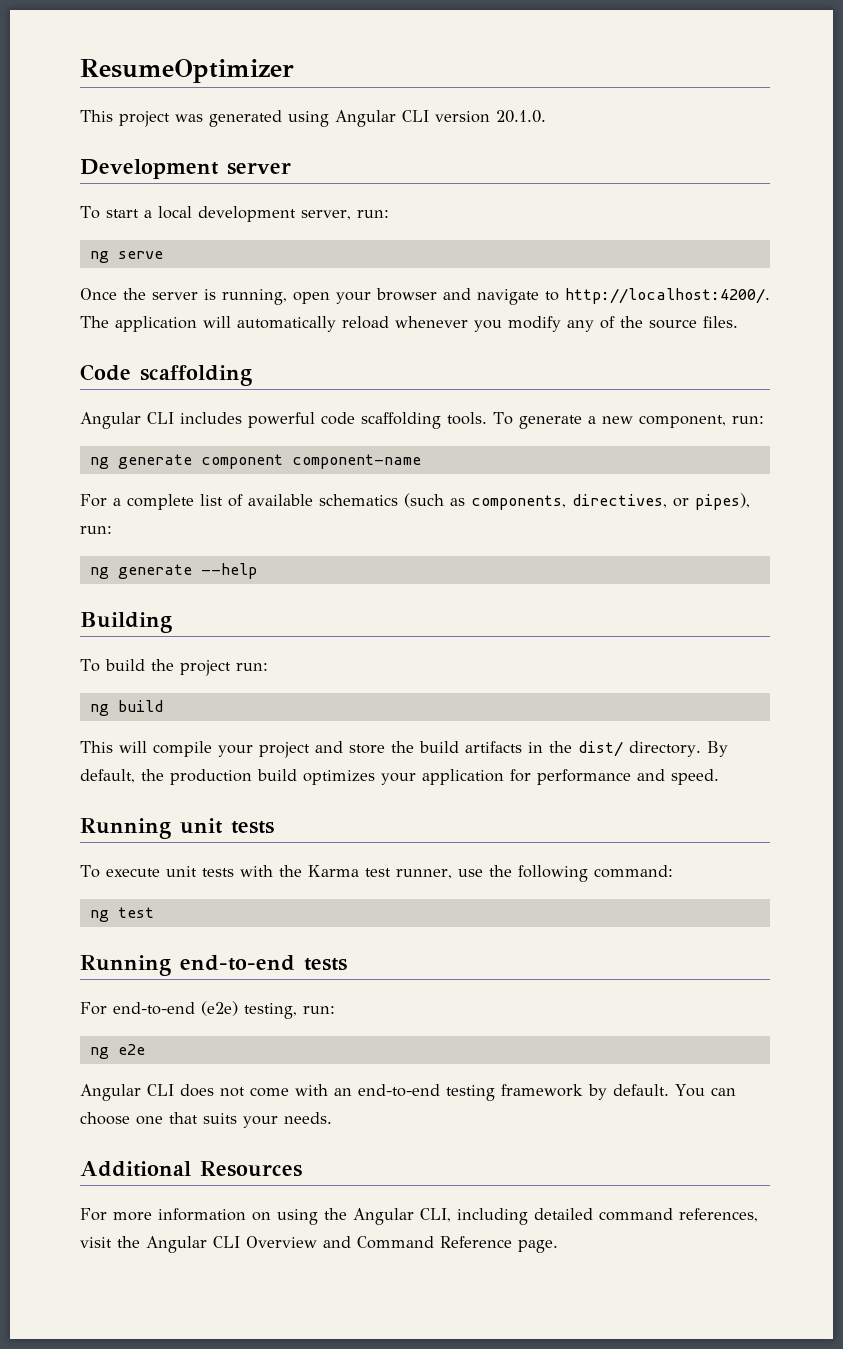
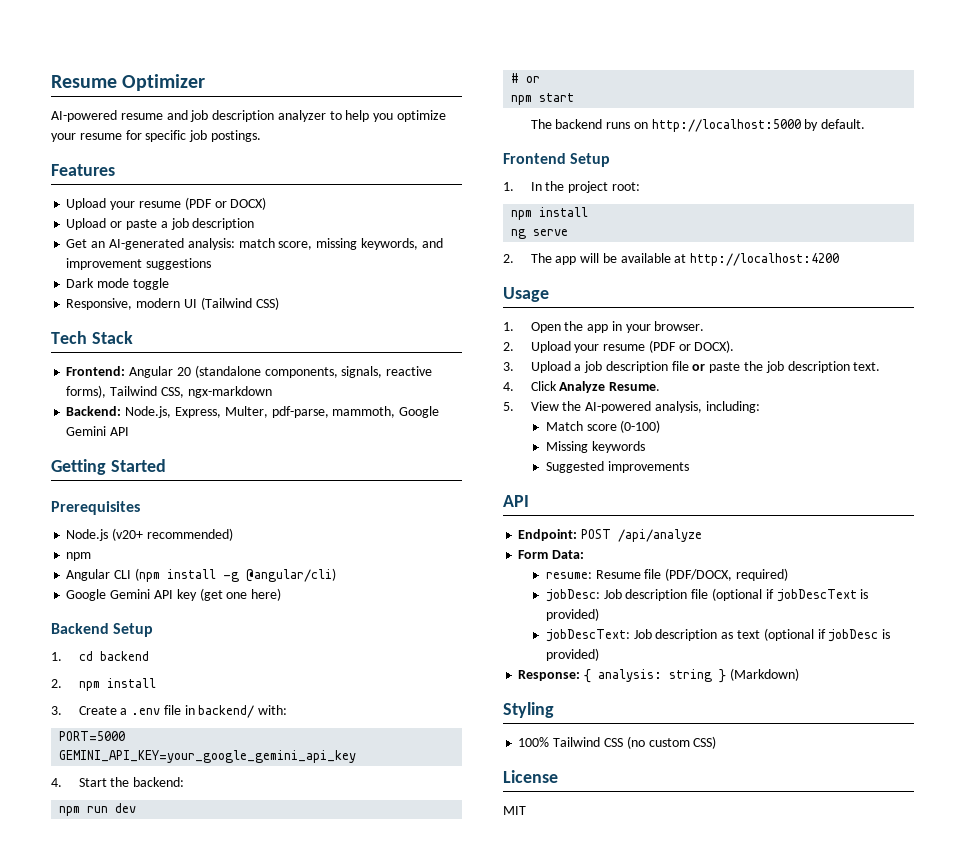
- ResumeOptimizer
- This project was generated using Angular CLI version 20.1.0.
- Development server
- To start a local development server, run:
+ Resume Optimizer
+ AI-powered resume and job description analyzer to help you optimize your resume for specific job postings.
+ Features
+ Upload your resume (PDF or DOCX)
+ Upload or paste a job description
+ Get an AI-generated analysis: match score, missing keywords, and improvement suggestions
+ Dark mode toggle
+ Responsive, modern UI (Tailwind CSS)
+ Tech Stack
+ Frontend: Angular 20 (standalone components, signals, reactive forms), Tailwind CSS, ngx-markdown
+ Backend: Node.js, Express, Multer, pdf-parse, mammoth, Google Gemini API
+ Getting Started
+ Prerequisites
+ Node.js (v20+ recommended)
+ npm
+ Angular CLI (npm install -g @angular/cli)
+ Google Gemini API key (get one here)
+ Backend Setup
+ 1. cd backend
+ 2. npm install
+ 3. Create a .env file in backend/ with:
+ PORT=5000
+ GEMINI_API_KEY=your_google_gemini_api_key
+ 4. Start the backend:
+ npm run dev
+ # or
+ npm start
+ The backend runs on http://localhost:5000 by default.
+ Frontend Setup
+ 1. In the project root:
+ npm install
  ng serve
- Once the server is running, open your browser and navigate to http://localhost:4200/. The application will automatically reload whenever you modify any of the source files.
- Code scaffolding
- Angular CLI includes powerful code scaffolding tools. To generate a new component, run:
- ng generate component component-name
- For a complete list of available schematics (such as components, directives, or pipes), run:
- ng generate --help
- Building
- To build the project run:
- ng build
- This will compile your project and store the build artifacts in the dist/ directory. By default, the production build optimizes your application for performance and speed.
- Running unit tests
- To execute unit tests with the Karma test runner, use the following command:
- ng test
- Running end-to-end tests
- For end-to-end (e2e) testing, run:
- ng e2e
- Angular CLI does not come with an end-to-end testing framework by default. You can choose one that suits your needs.
- Additional Resources
- For more information on using the Angular CLI, including detailed command references, visit the Angular CLI Overview and Command Reference page.
+ 2. The app will be available at http://localhost:4200
+ Usage
+ 1. Open the app in your browser.
+ 2. Upload your resume (PDF or DOCX).
+ 3. Upload a job description file or paste the job description text.
+ 4. Click Analyze Resume.
+ 5. View the AI-powered analysis, including:
+ Match score (0-100)
+ Missing keywords
+ Suggested improvements
+ API
+ Endpoint: POST /api/analyze
+ Form Data:
+ resume: Resume file (PDF/DOCX, required)
+ jobDesc: Job description file (optional if jobDescText is provided)
+ jobDescText: Job description as text (optional if jobDesc is provided)
+ Response: { analysis: string } (Markdown)
+ Styling
+ 100% Tailwind CSS (no custom CSS)
+ License
+ MIT

